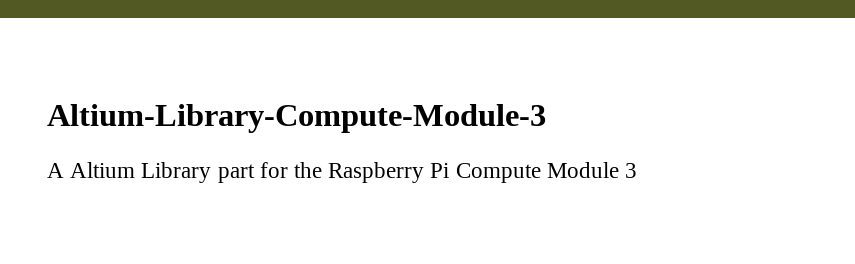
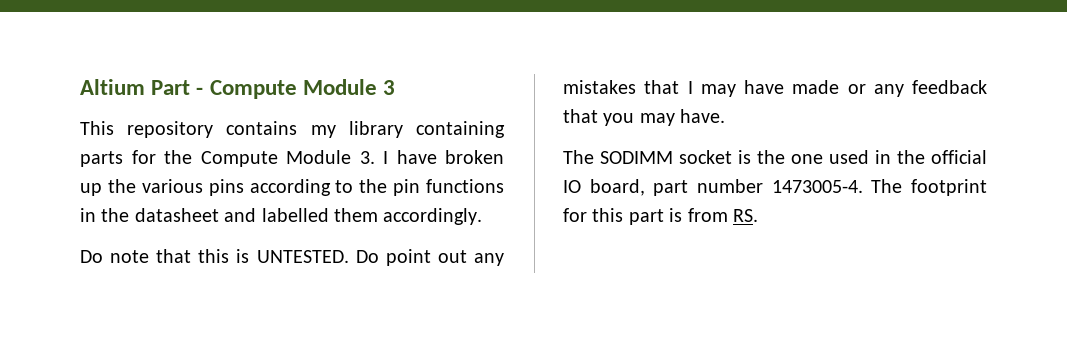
- Altium-Library-Compute-Module-3
- A Altium Library part for the Raspberry Pi Compute Module 3
+ Altium Part - Compute Module 3
+ This repository contains my library containing parts for the Compute Module 3. I have broken up the various pins according to the pin functions in the datasheet and labelled them accordingly.
+ Do note that this is UNTESTED. Do point out any mistakes that I may have made or any feedback that you may have.
+ The SODIMM socket is the one used in the official IO board, part number 1473005-4. The footprint for this part is from RS.

